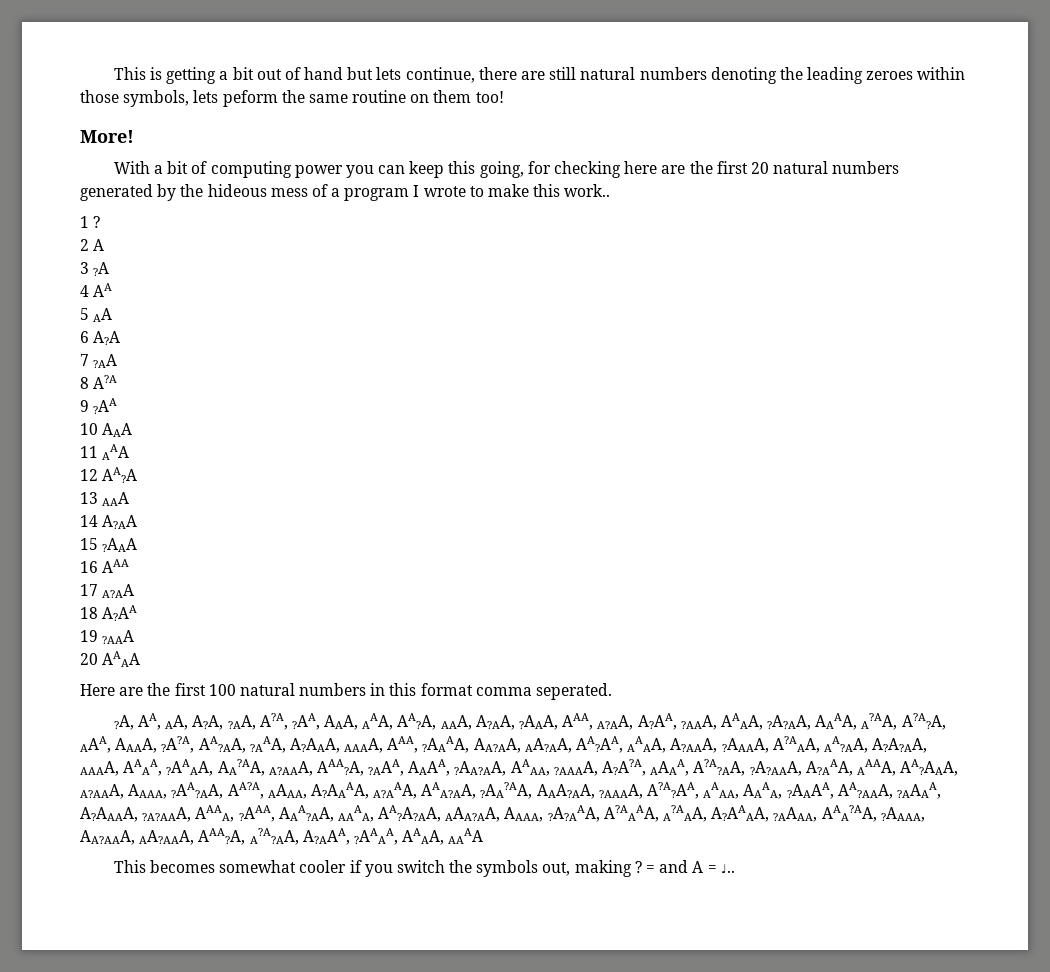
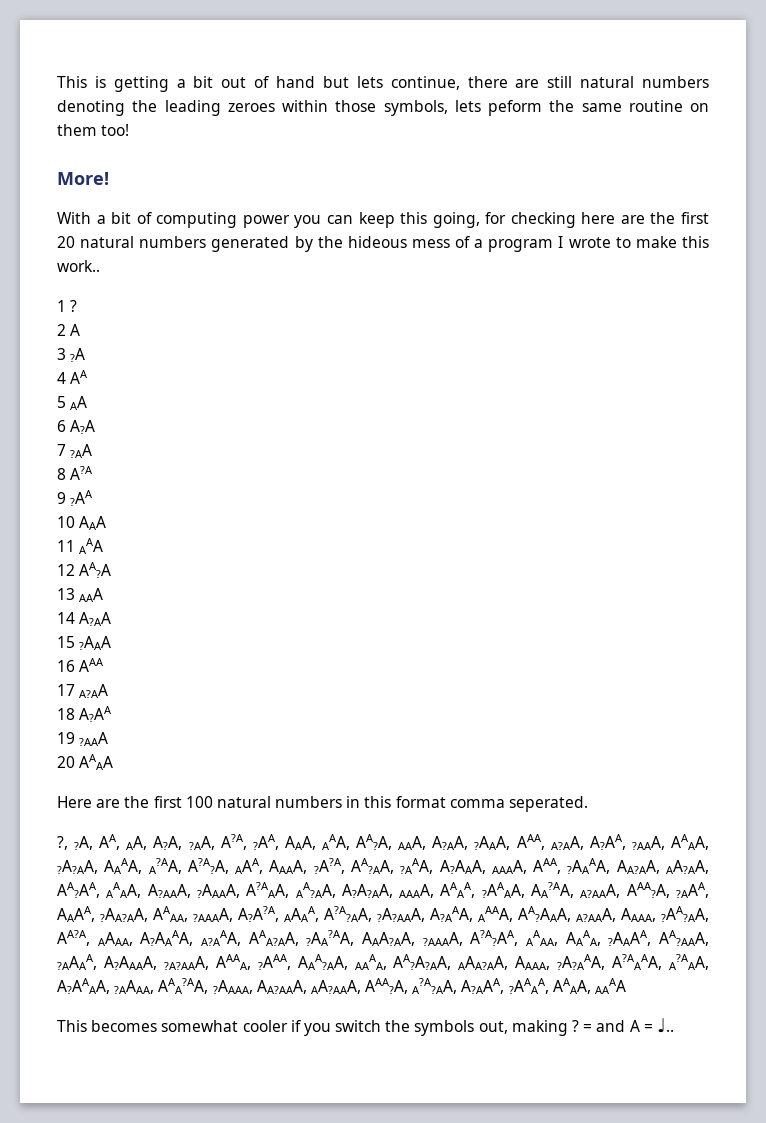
- ?A, AA, AA, A?A, ?AA, A?A, ?AA, AAA, AAA, AA?A, AAA, A?AA, ?AAA, AAA, A?AA, A?AA, ?AAA, AAAA, ?A?AA, AAAA, A?AA, A?A?A, AAA, AAAA, ?A?A, AA?AA, ?AAA, A?AAA, AAAA, AAA, ?AAAA, AA?AA, AA?AA, AA?AA, AAAA, A?AAA, ?AAAA, A?AAA, AA?AA, A?A?AA, AAAA, AAAA, ?AAAA, AA?AA, A?AAA, AAA?A, ?AAA, AAAA, ?AA?AA, AAAA, ?AAAA, A?A?A, AAAA, A?A?AA, ?A?AAA, A?AAA, AAAA, AA?AAA, A?AAA, AAAA, ?AA?AA, AA?A, AAAA, A?AAAA, A?AAA, AAA?AA, ?AA?AA, AAA?AA, ?AAAA, A?A?AA, AAAA, AAAA, ?AAAA, AA?AAA, ?AAAA, A?AAAA, ?A?AAA, AAAA, ?AAA, AAA?AA, AAAA, AA?A?AA, AAA?AA, AAAA, ?A?AAA, A?AAAA, A?AAA, A?AAAA, ?AAAA, AAA?AA, ?AAAA, AA?AAA, AA?AAA, AAA?A, A?A?AA, A?AAA, ?AAAA, AAAA, AAAA
+ ?, ?A, AA, AA, A?A, ?AA, A?A, ?AA, AAA, AAA, AA?A, AAA, A?AA, ?AAA, AAA, A?AA, A?AA, ?AAA, AAAA, ?A?AA, AAAA, A?AA, A?A?A, AAA, AAAA, ?A?A, AA?AA, ?AAA, A?AAA, AAAA, AAA, ?AAAA, AA?AA, AA?AA, AA?AA, AAAA, A?AAA, ?AAAA, A?AAA, AA?AA, A?A?AA, AAAA, AAAA, ?AAAA, AA?AA, A?AAA, AAA?A, ?AAA, AAAA, ?AA?AA, AAAA, ?AAAA, A?A?A, AAAA, A?A?AA, ?A?AAA, A?AAA, AAAA, AA?AAA, A?AAA, AAAA, ?AA?AA, AA?A, AAAA, A?AAAA, A?AAA, AAA?AA, ?AA?AA, AAA?AA, ?AAAA, A?A?AA, AAAA, AAAA, ?AAAA, AA?AAA, ?AAAA, A?AAAA, ?A?AAA, AAAA, ?AAA, AAA?AA, AAAA, AA?A?AA, AAA?AA, AAAA, ?A?AAA, A?AAAA, A?AAA, A?AAAA, ?AAAA, AAA?AA, ?AAAA, AA?AAA, AA?AAA, AAA?A, A?A?AA, A?AAA, ?AAAA, AAAA, AAAA

